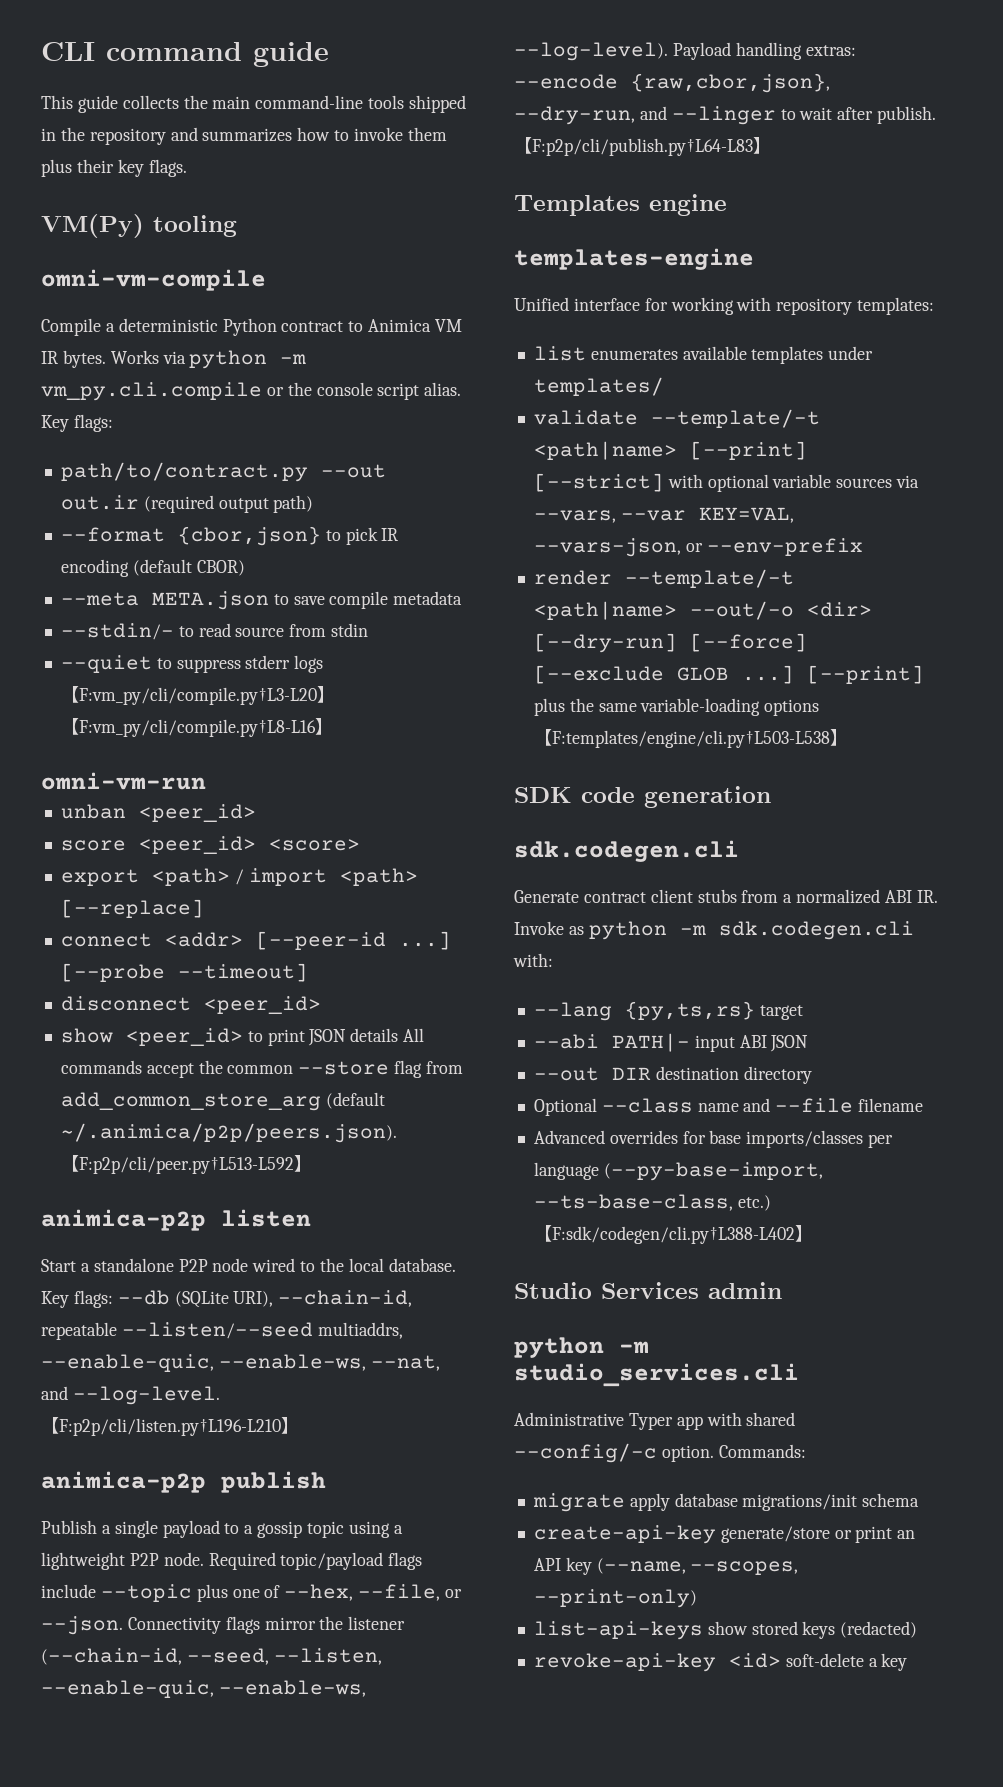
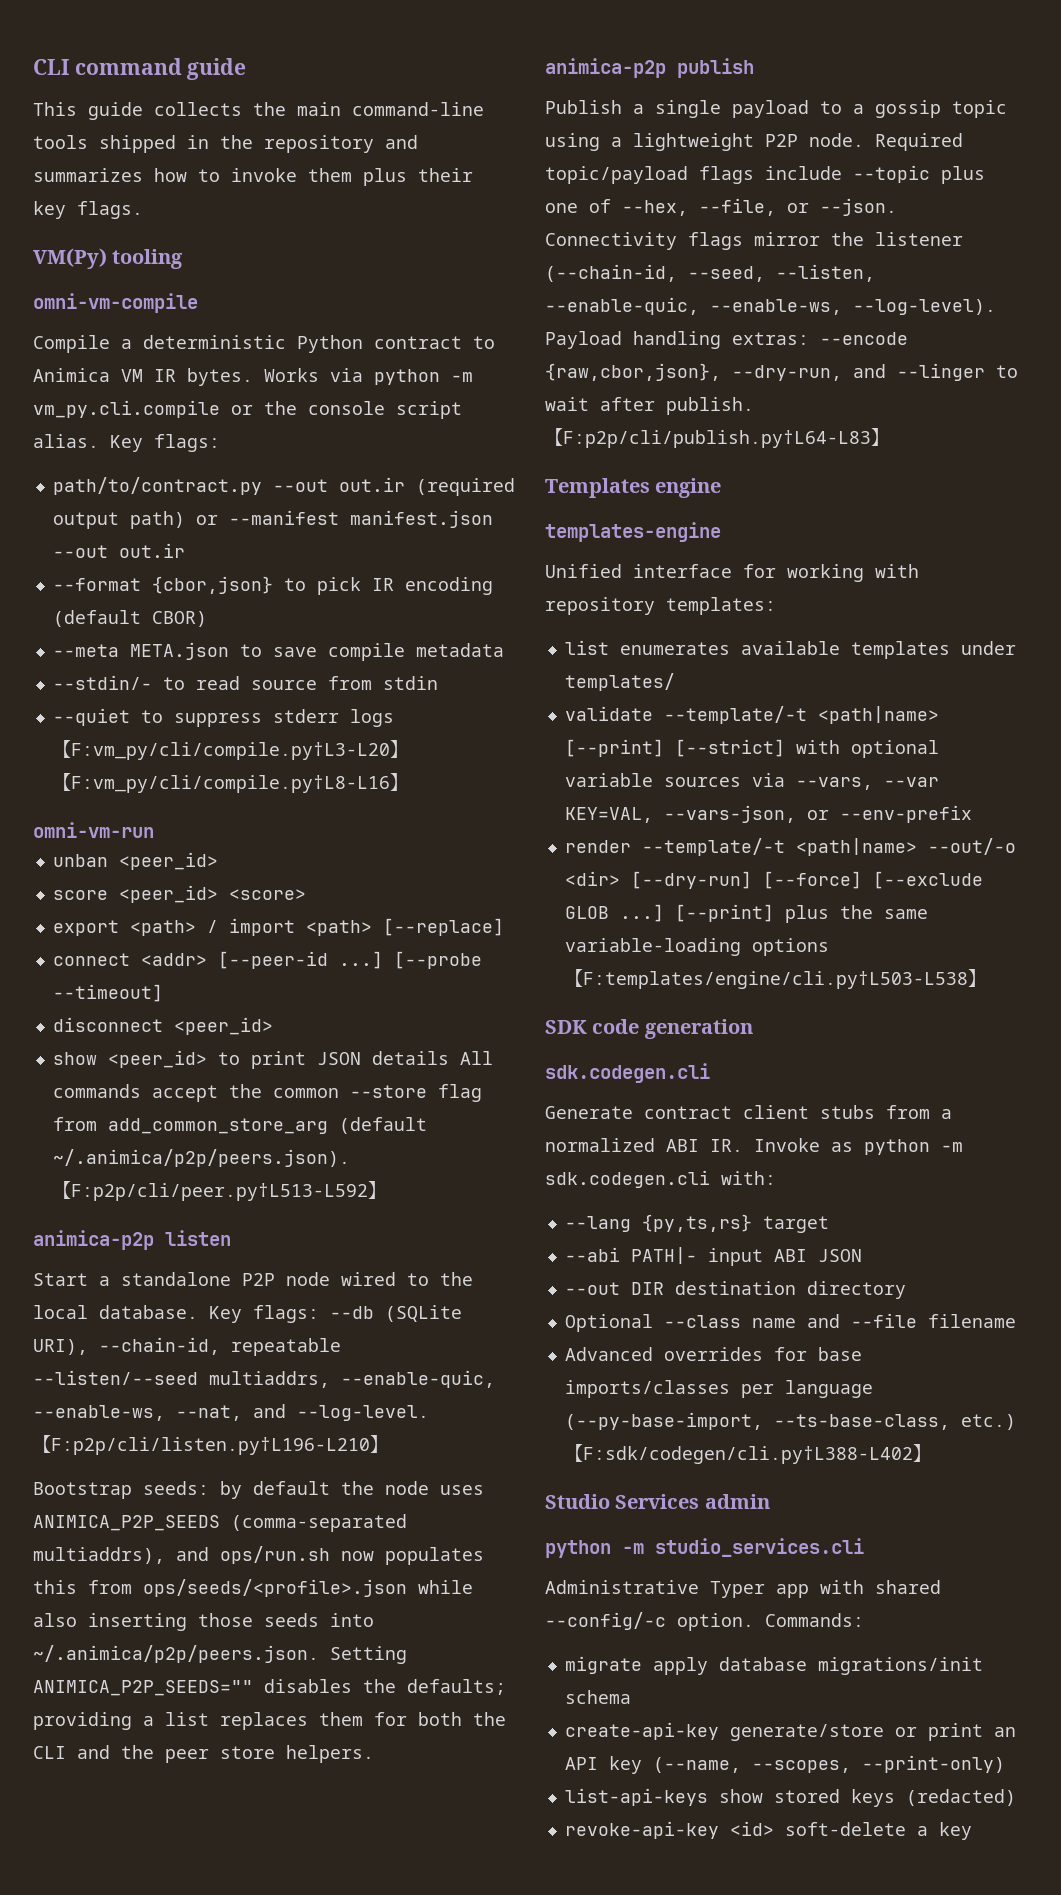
- path/to/contract.py --out out.ir (required output path)
+ path/to/contract.py --out out.ir (required output path) or --manifest manifest.json --out out.ir
+ Bootstrap seeds: by default the node uses ANIMICA_P2P_SEEDS (comma-separated multiaddrs), and ops/run.sh now populates this from ops/seeds/<profile>.json while also inserting those seeds into ~/.animica/p2p/peers.json. Setting ANIMICA_P2P_SEEDS="" disables the defaults; providing a list replaces them for both the CLI and the peer store helpers.

